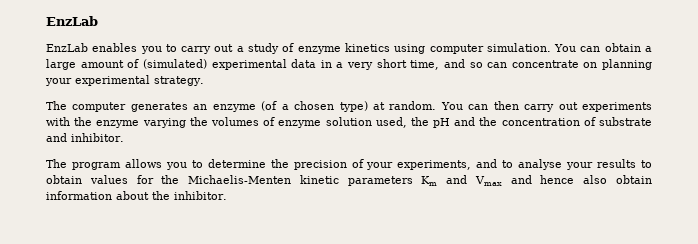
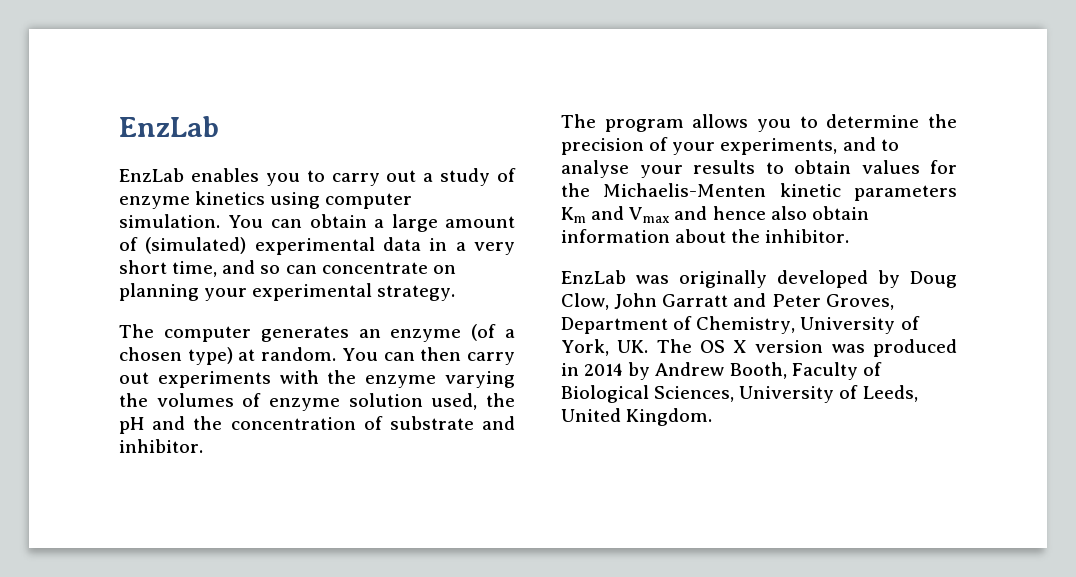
+ EnzLab was originally developed by Doug Clow, John Garratt and Peter Groves, Department of Chemistry, University of York, UK. The OS X version was produced in 2014 by Andrew Booth, Faculty of Biological Sciences, University of Leeds, United Kingdom.

